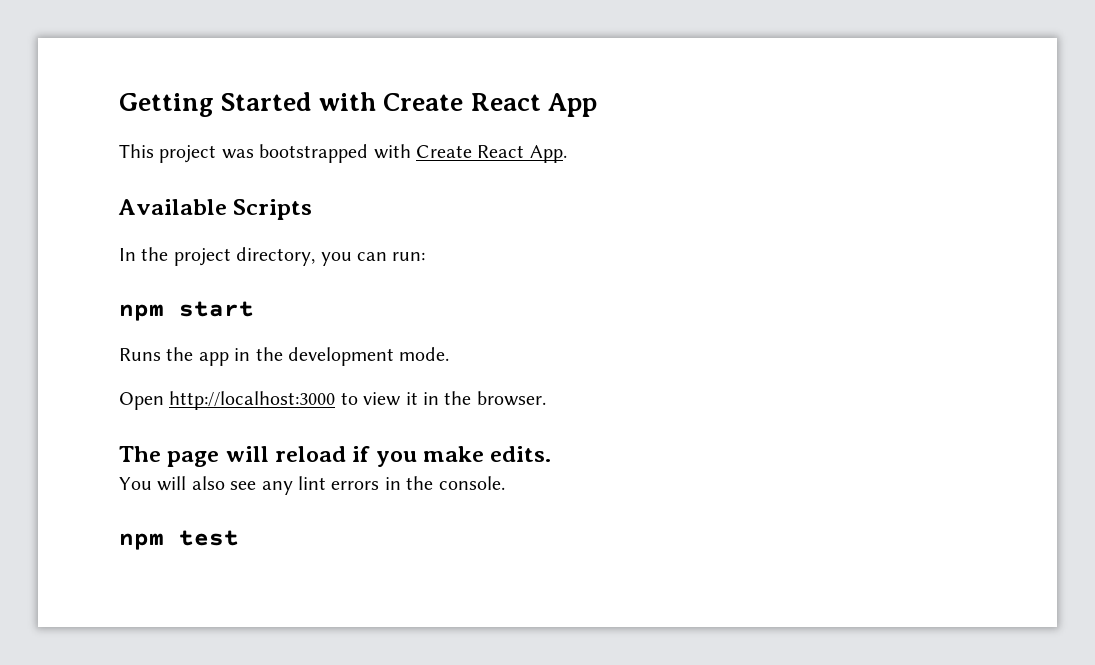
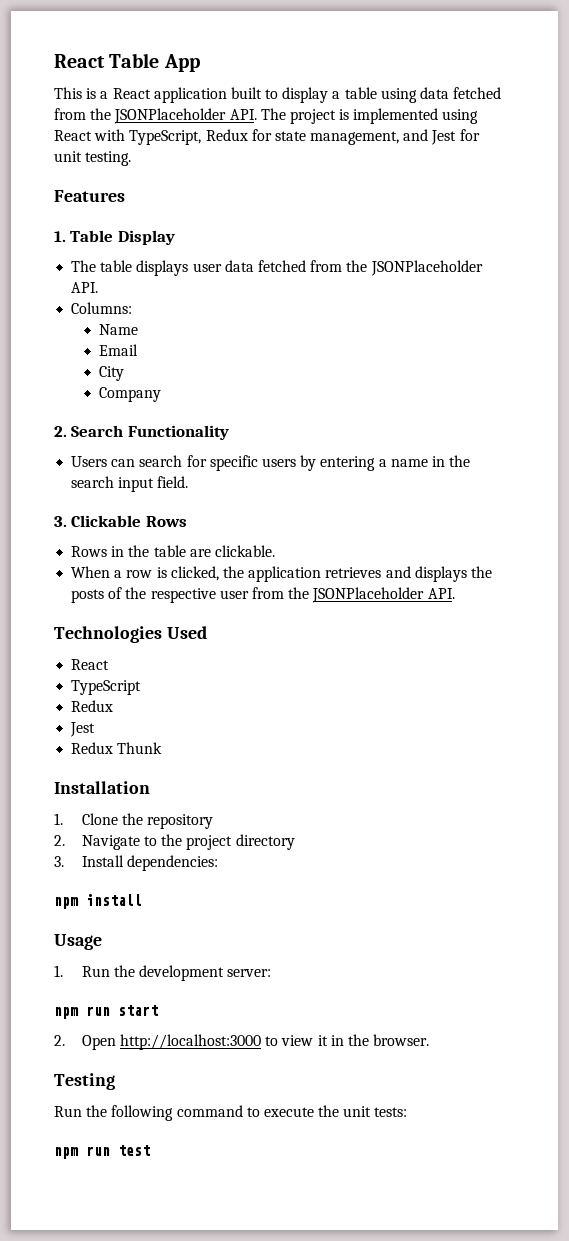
- Getting Started with Create React App
- This project was bootstrapped with Create React App.
- Available Scripts
- In the project directory, you can run:
- npm start
- Runs the app in the development mode.
- Open http://localhost:3000 to view it in the browser.
+ React Table App
+ This is a React application built to display a table using data fetched from the JSONPlaceholder API. The project is implemented using React with TypeScript, Redux for state management, and Jest for unit testing.
+ Features
+ 1. Table Display
+ The table displays user data fetched from the JSONPlaceholder API.
+ Columns:
+ Name
+ Email
+ City
+ Company
+ 2. Search Functionality
+ Users can search for specific users by entering a name in the search input field.
+ 3. Clickable Rows
+ Rows in the table are clickable.
+ When a row is clicked, the application retrieves and displays the posts of the respective user from the JSONPlaceholder API.
+ Technologies Used
+ React
+ TypeScript
+ Redux
+ Jest
+ Redux Thunk
+ Installation
+ 1. Clone the repository
+ 2. Navigate to the project directory
+ 3. Install dependencies:
+ npm install
+ Usage
+ 1. Run the development server:
+ npm run start
+ 2. Open http://localhost:3000 to view it in the browser.
- The page will reload if you make edits.
- You will also see any lint errors in the console.
- npm test
+ Testing
+ Run the following command to execute the unit tests:
+ npm run test

